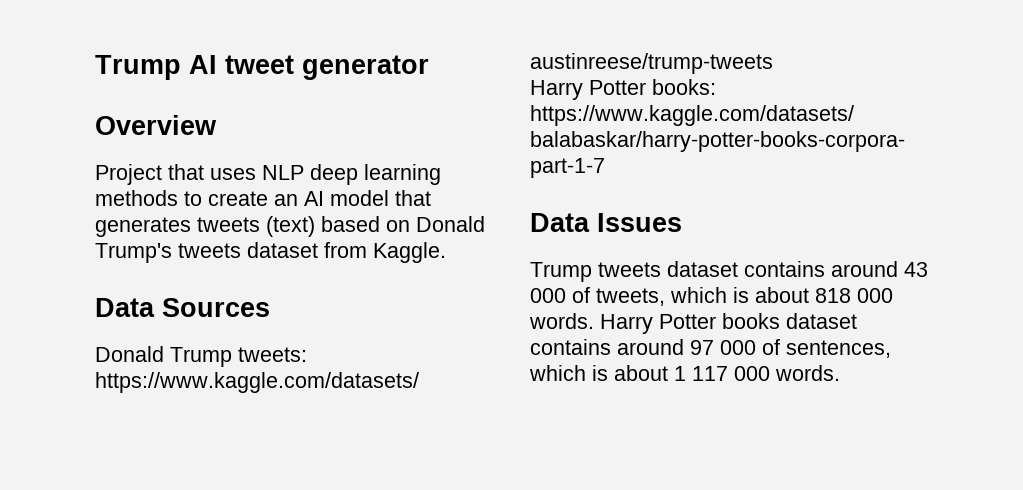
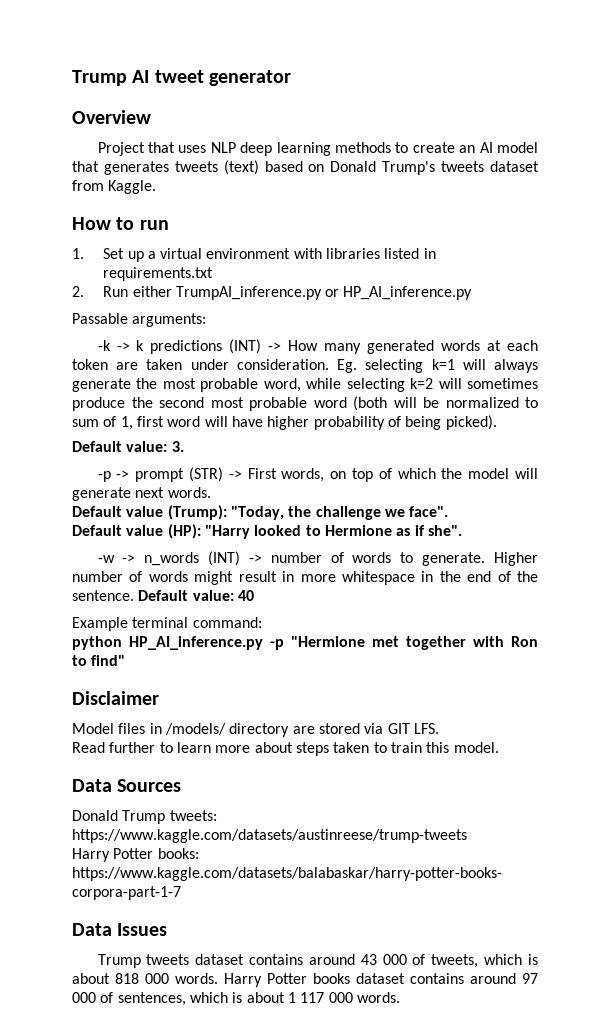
+ How to run
+ 1. Set up a virtual environment with libraries listed in requirements.txt
+ 2. Run either TrumpAI_inference.py or HP_AI_inference.py
+ Passable arguments:
+ -k -> k predictions (INT) -> How many generated words at each token are taken under consideration. Eg. selecting k=1 will always generate the most probable word, while selecting k=2 will sometimes produce the second most probable word (both will be normalized to sum of 1, first word will have higher probability of being picked).
+ Default value: 3.
+ -p -> prompt (STR) -> First words, on top of which the model will generate next words.
+ Default value (Trump): "Today, the challenge we face".
+ Default value (HP): "Harry looked to Hermione as if she".
+ -w -> n_words (INT) -> number of words to generate. Higher number of words might result in more whitespace in the end of the sentence. Default value: 40
+ Example terminal command:
+ python HP_AI_inference.py -p "Hermione met together with Ron to find"
+ Disclaimer
+ Model files in /models/ directory are stored via GIT LFS.
+ Read further to learn more about steps taken to train this model.

